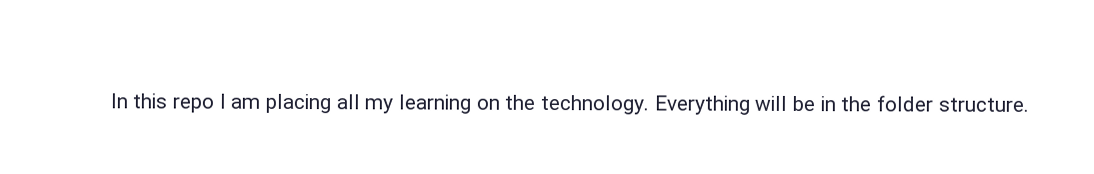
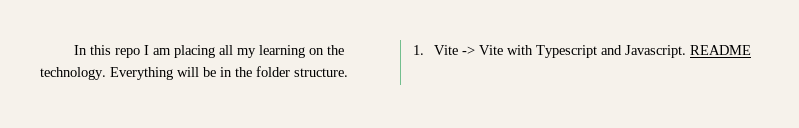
+ 1. Vite -> Vite with Typescript and Javascript. README

